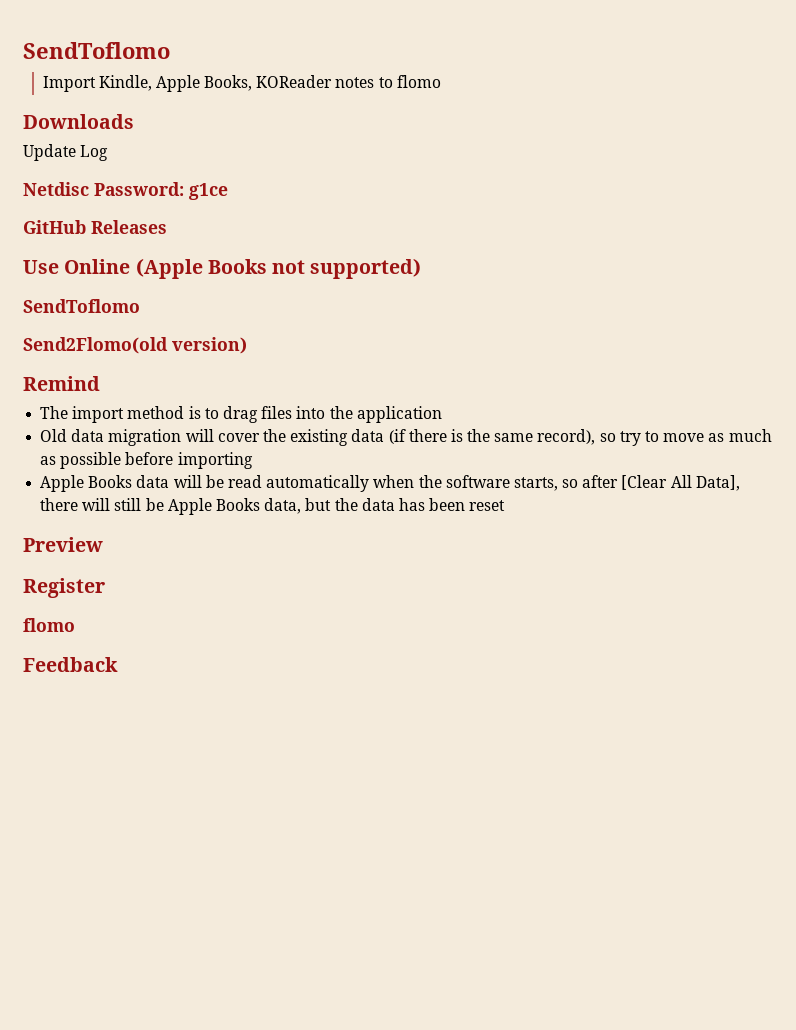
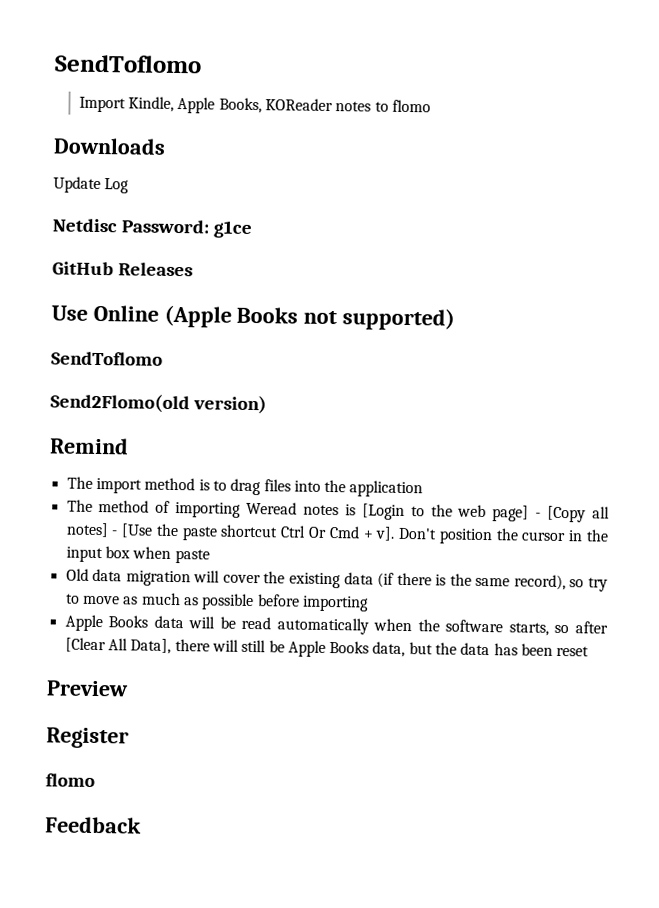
+ The method of importing Weread notes is [Login to the web page] - [Copy all notes] - [Use the paste shortcut Ctrl Or Cmd + v]. Don't position the cursor in the input box when paste

